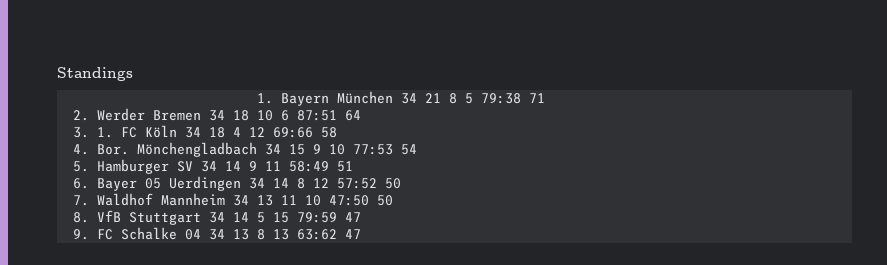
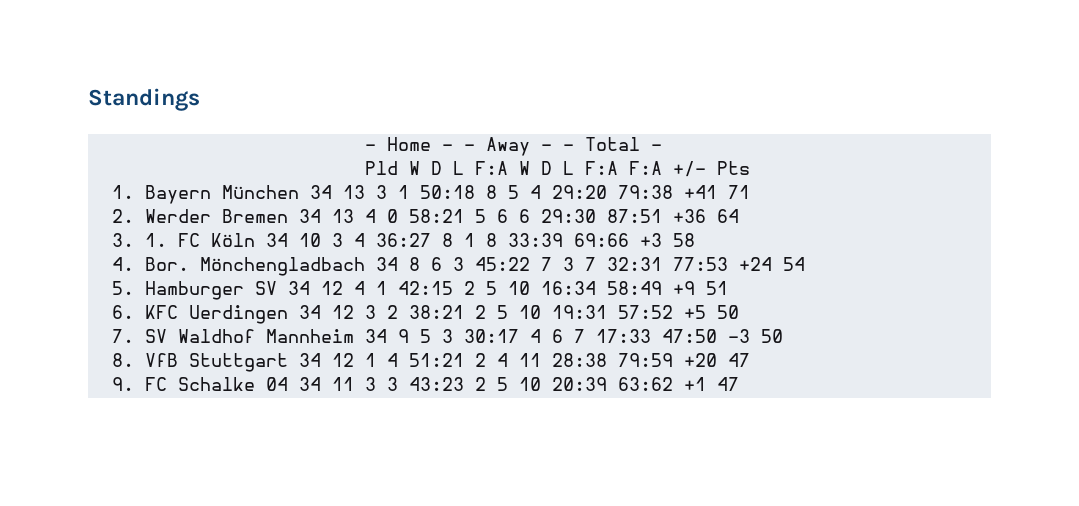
- 1. Bayern München 34 21 8 5 79:38 71
+ - Home - - Away - - Total -
+ Pld W D L F:A W D L F:A F:A +/- Pts
+ 1. Bayern München 34 13 3 1 50:18 8 5 4 29:20 79:38 +41 71
- 2. Werder Bremen 34 18 10 6 87:51 64
+ 2. Werder Bremen 34 13 4 0 58:21 5 6 6 29:30 87:51 +36 64
- 3. 1. FC Köln 34 18 4 12 69:66 58
+ 3. 1. FC Köln 34 10 3 4 36:27 8 1 8 33:39 69:66 +3 58
- 4. Bor. Mönchengladbach 34 15 9 10 77:53 54
+ 4. Bor. Mönchengladbach 34 8 6 3 45:22 7 3 7 32:31 77:53 +24 54
- 5. Hamburger SV 34 14 9 11 58:49 51
- 6. Bayer 05 Uerdingen 34 14 8 12 57:52 50
+ 5. Hamburger SV 34 12 4 1 42:15 2 5 10 16:34 58:49 +9 51
+ 6. KFC Uerdingen 34 12 3 2 38:21 2 5 10 19:31 57:52 +5 50
- 7. Waldhof Mannheim 34 13 11 10 47:50 50
+ 7. SV Waldhof Mannheim 34 9 5 3 30:17 4 6 7 17:33 47:50 -3 50
- 8. VfB Stuttgart 34 14 5 15 79:59 47
+ 8. VfB Stuttgart 34 12 1 4 51:21 2 4 11 28:38 79:59 +20 47
- 9. FC Schalke 04 34 13 8 13 63:62 47
+ 9. FC Schalke 04 34 11 3 3 43:23 2 5 10 20:39 63:62 +1 47

